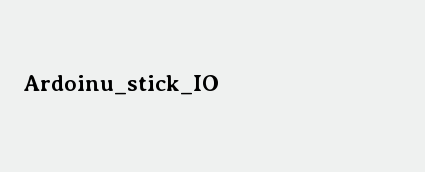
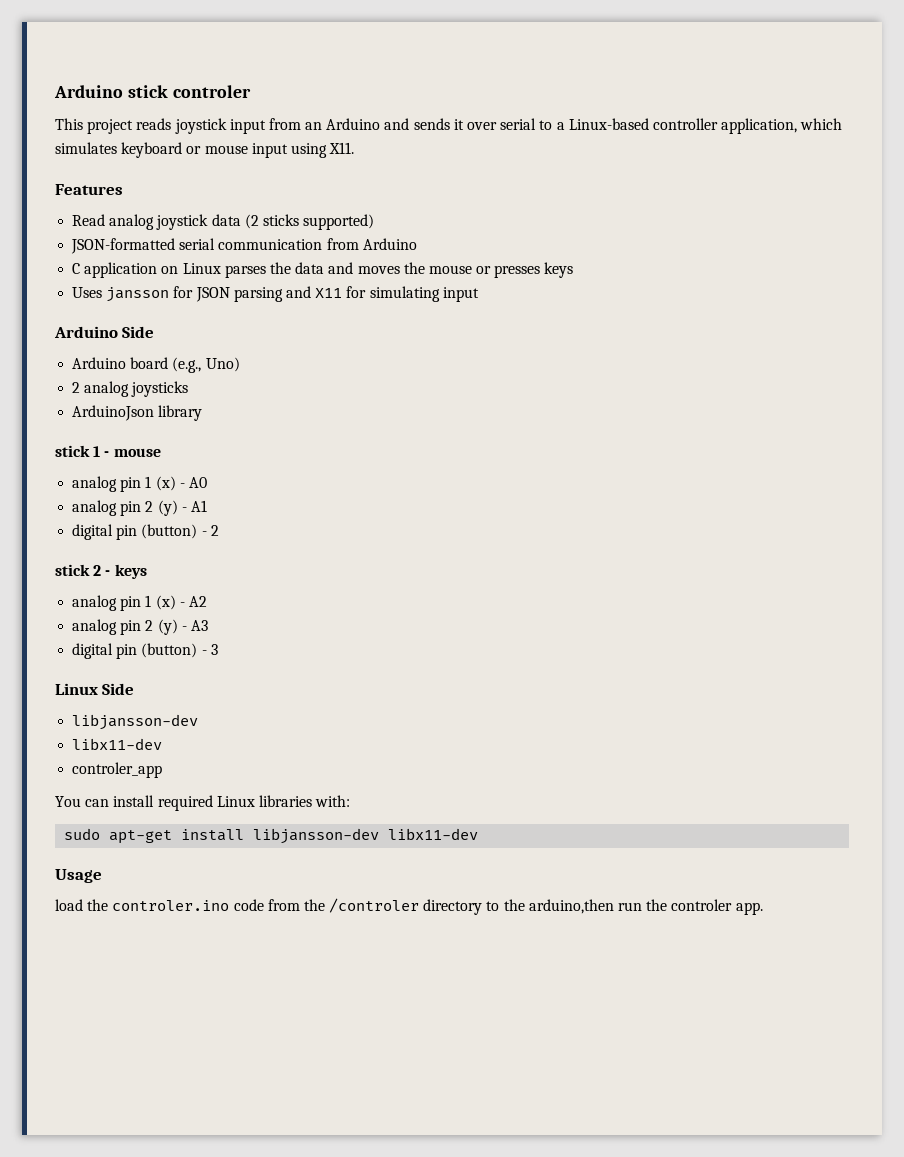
- Ardoinu_stick_IO
+ Arduino stick controler
+ This project reads joystick input from an Arduino and sends it over serial to a Linux-based controller application, which simulates keyboard or mouse input using X11.
+ Features
+ Read analog joystick data (2 sticks supported)
+ JSON-formatted serial communication from Arduino
+ C application on Linux parses the data and moves the mouse or presses keys
+ Uses jansson for JSON parsing and X11 for simulating input
+ Arduino Side
+ Arduino board (e.g., Uno)
+ 2 analog joysticks
+ ArduinoJson library
+ stick 1 - mouse
+ analog pin 1 (x) - A0
+ analog pin 2 (y) - A1
+ digital pin (button) - 2
+ stick 2 - keys
+ analog pin 1 (x) - A2
+ analog pin 2 (y) - A3
+ digital pin (button) - 3
+ Linux Side
+ libjansson-dev
+ libx11-dev
+ controler_app
+ You can install required Linux libraries with:
+ sudo apt-get install libjansson-dev libx11-dev
+ Usage
+ load the controler.ino code from the /controler directory to the arduino,then run the controler app.

